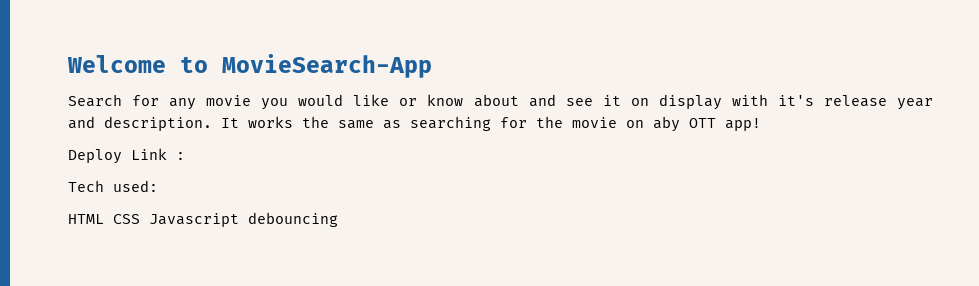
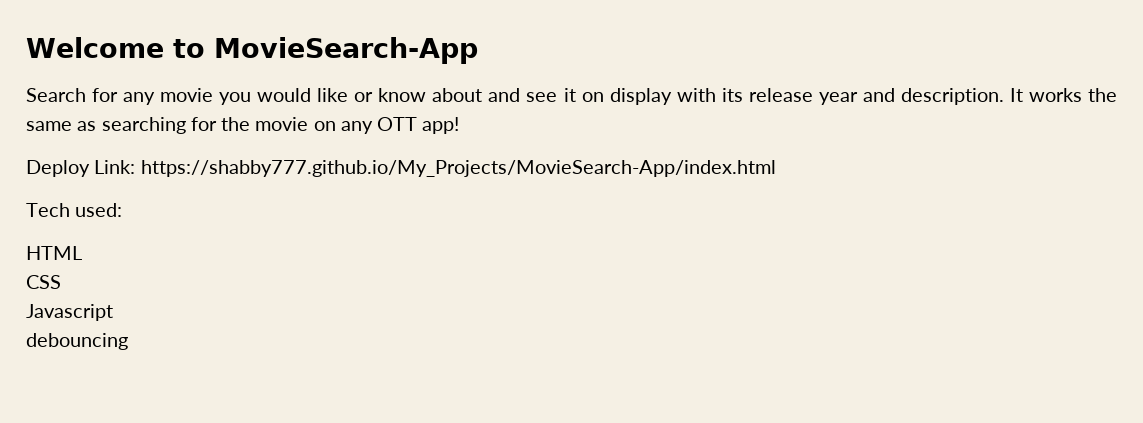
- Search for any movie you would like or know about and see it on display with it's release year and description.
+ Search for any movie you would like or know about and see it on display with its release year and description.
- It works the same as searching for the movie on aby OTT app!
+ It works the same as searching for the movie on any OTT app!
- Deploy Link :
+ Deploy Link: https://shabby777.github.io/My_Projects/MovieSearch-App/index.html
- HTML CSS Javascript debouncing
+ HTML
+ CSS
+ Javascript
+ debouncing

